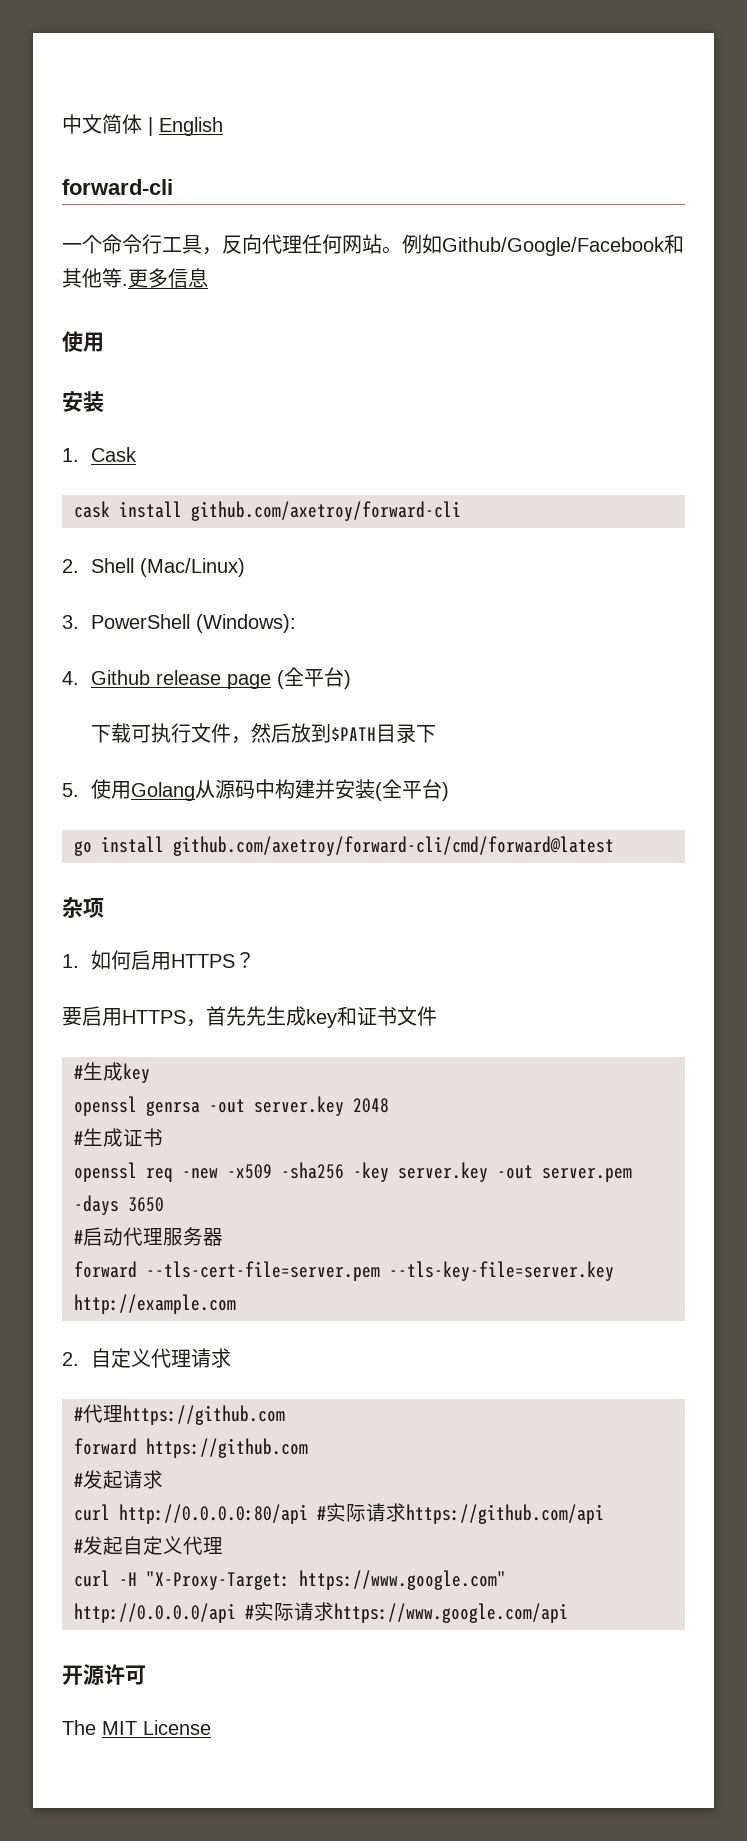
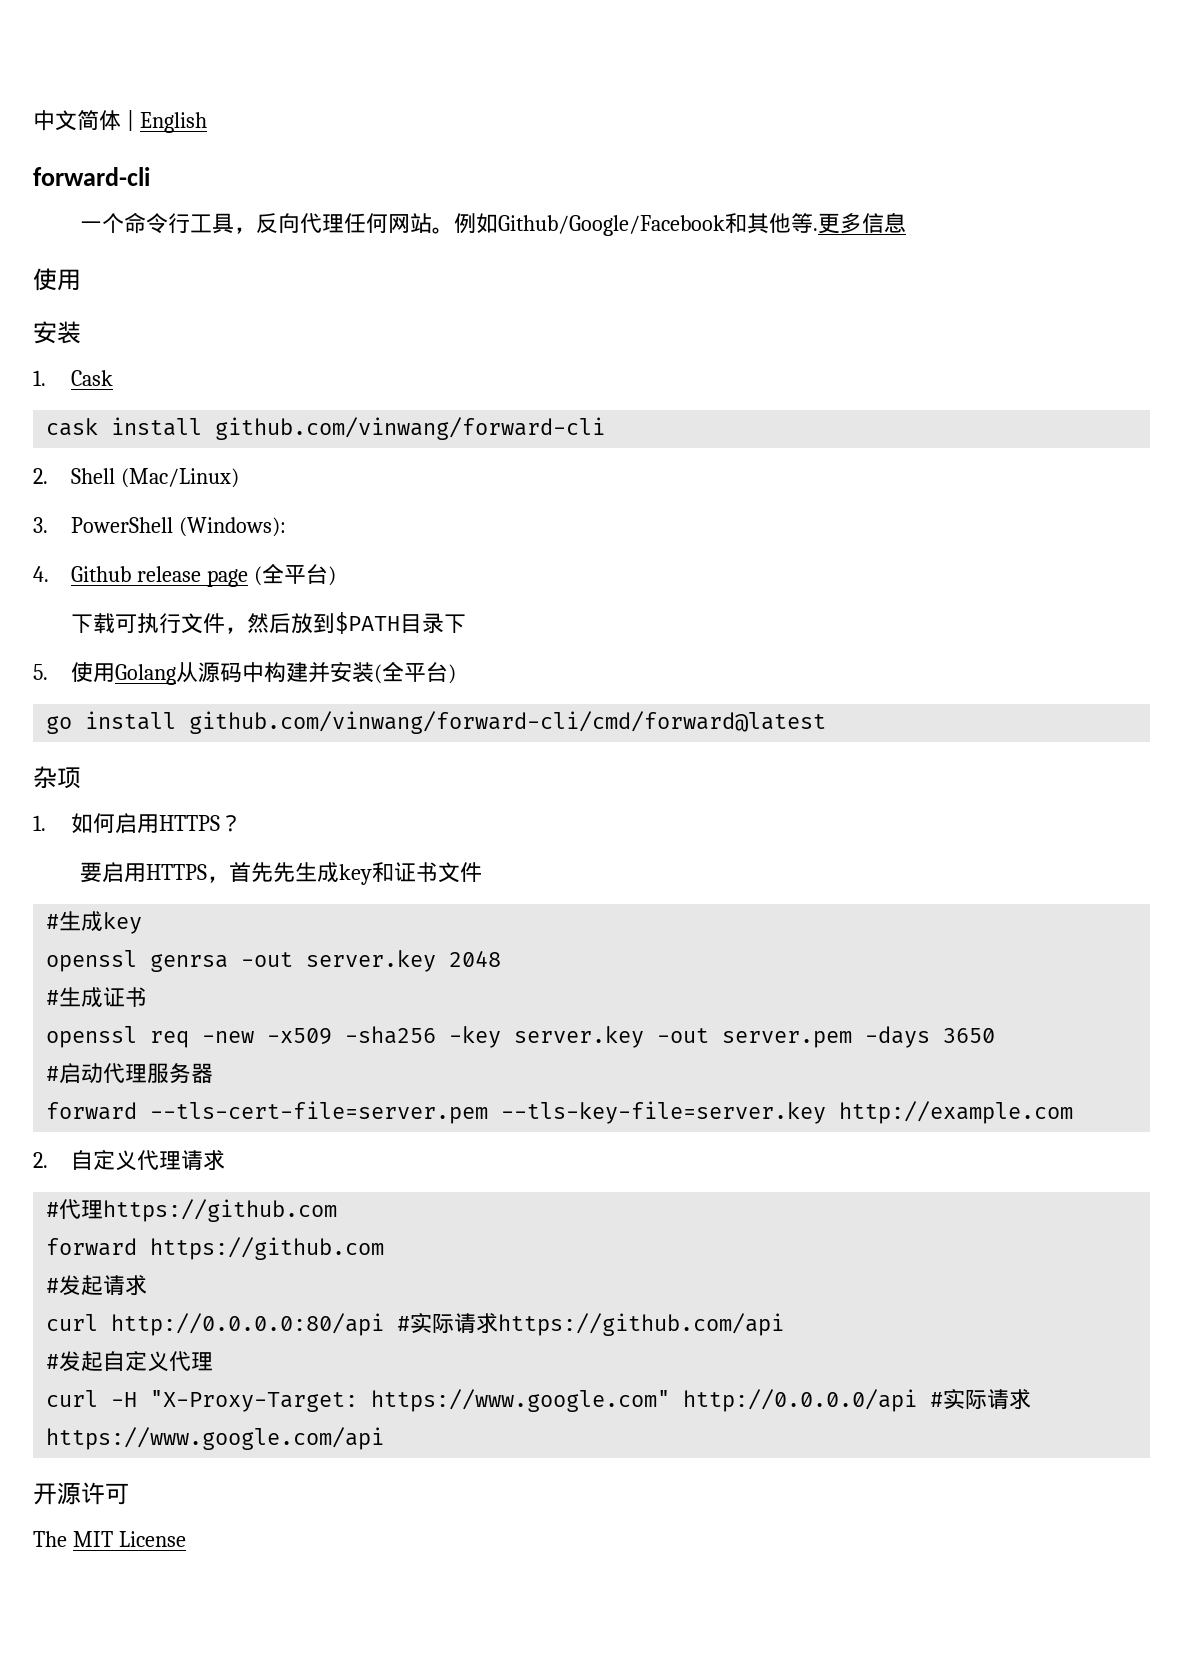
- cask install github.com/axetroy/forward-cli
+ cask install github.com/vinwang/forward-cli
- go install github.com/axetroy/forward-cli/cmd/forward@latest
+ go install github.com/vinwang/forward-cli/cmd/forward@latest

